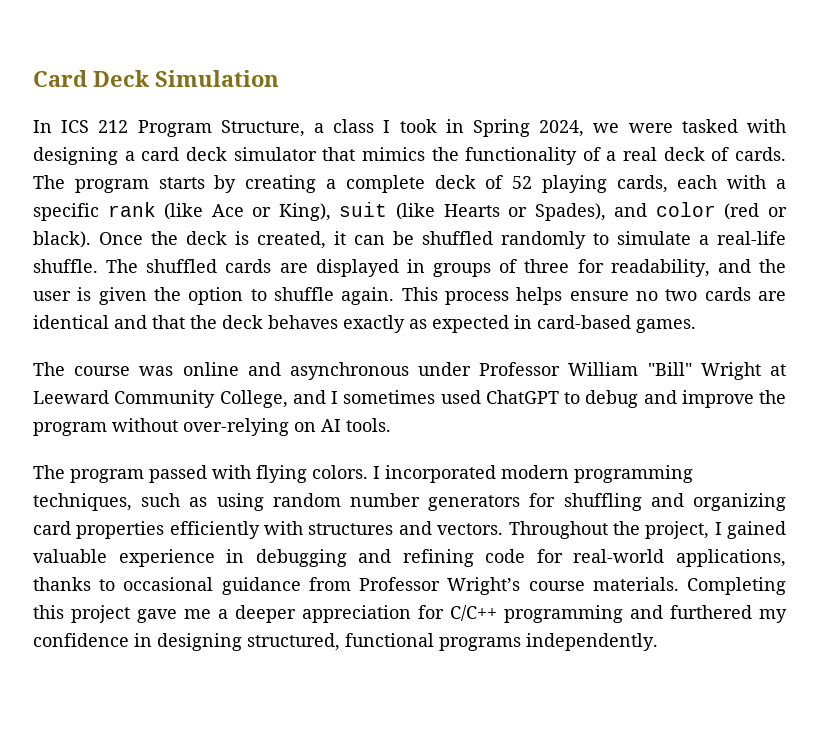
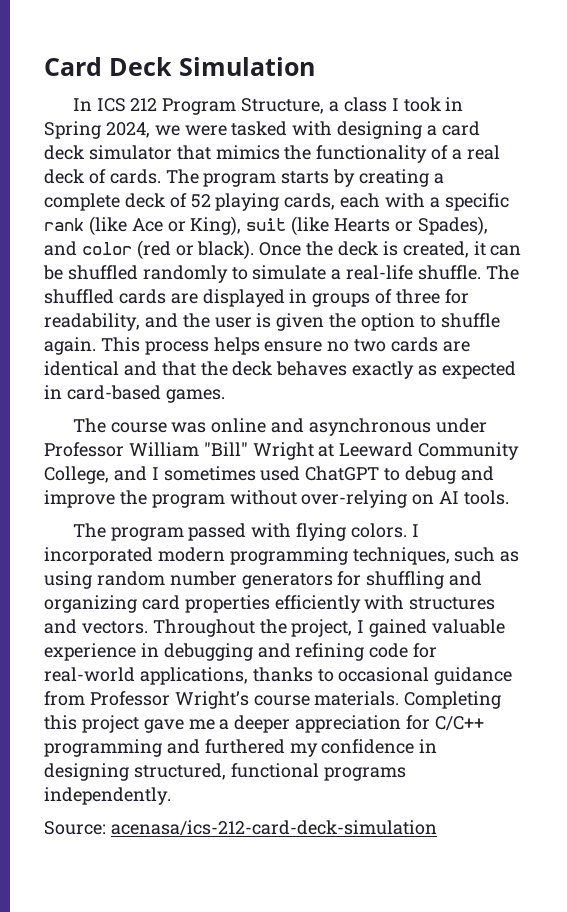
+ Source: acenasa/ics-212-card-deck-simulation

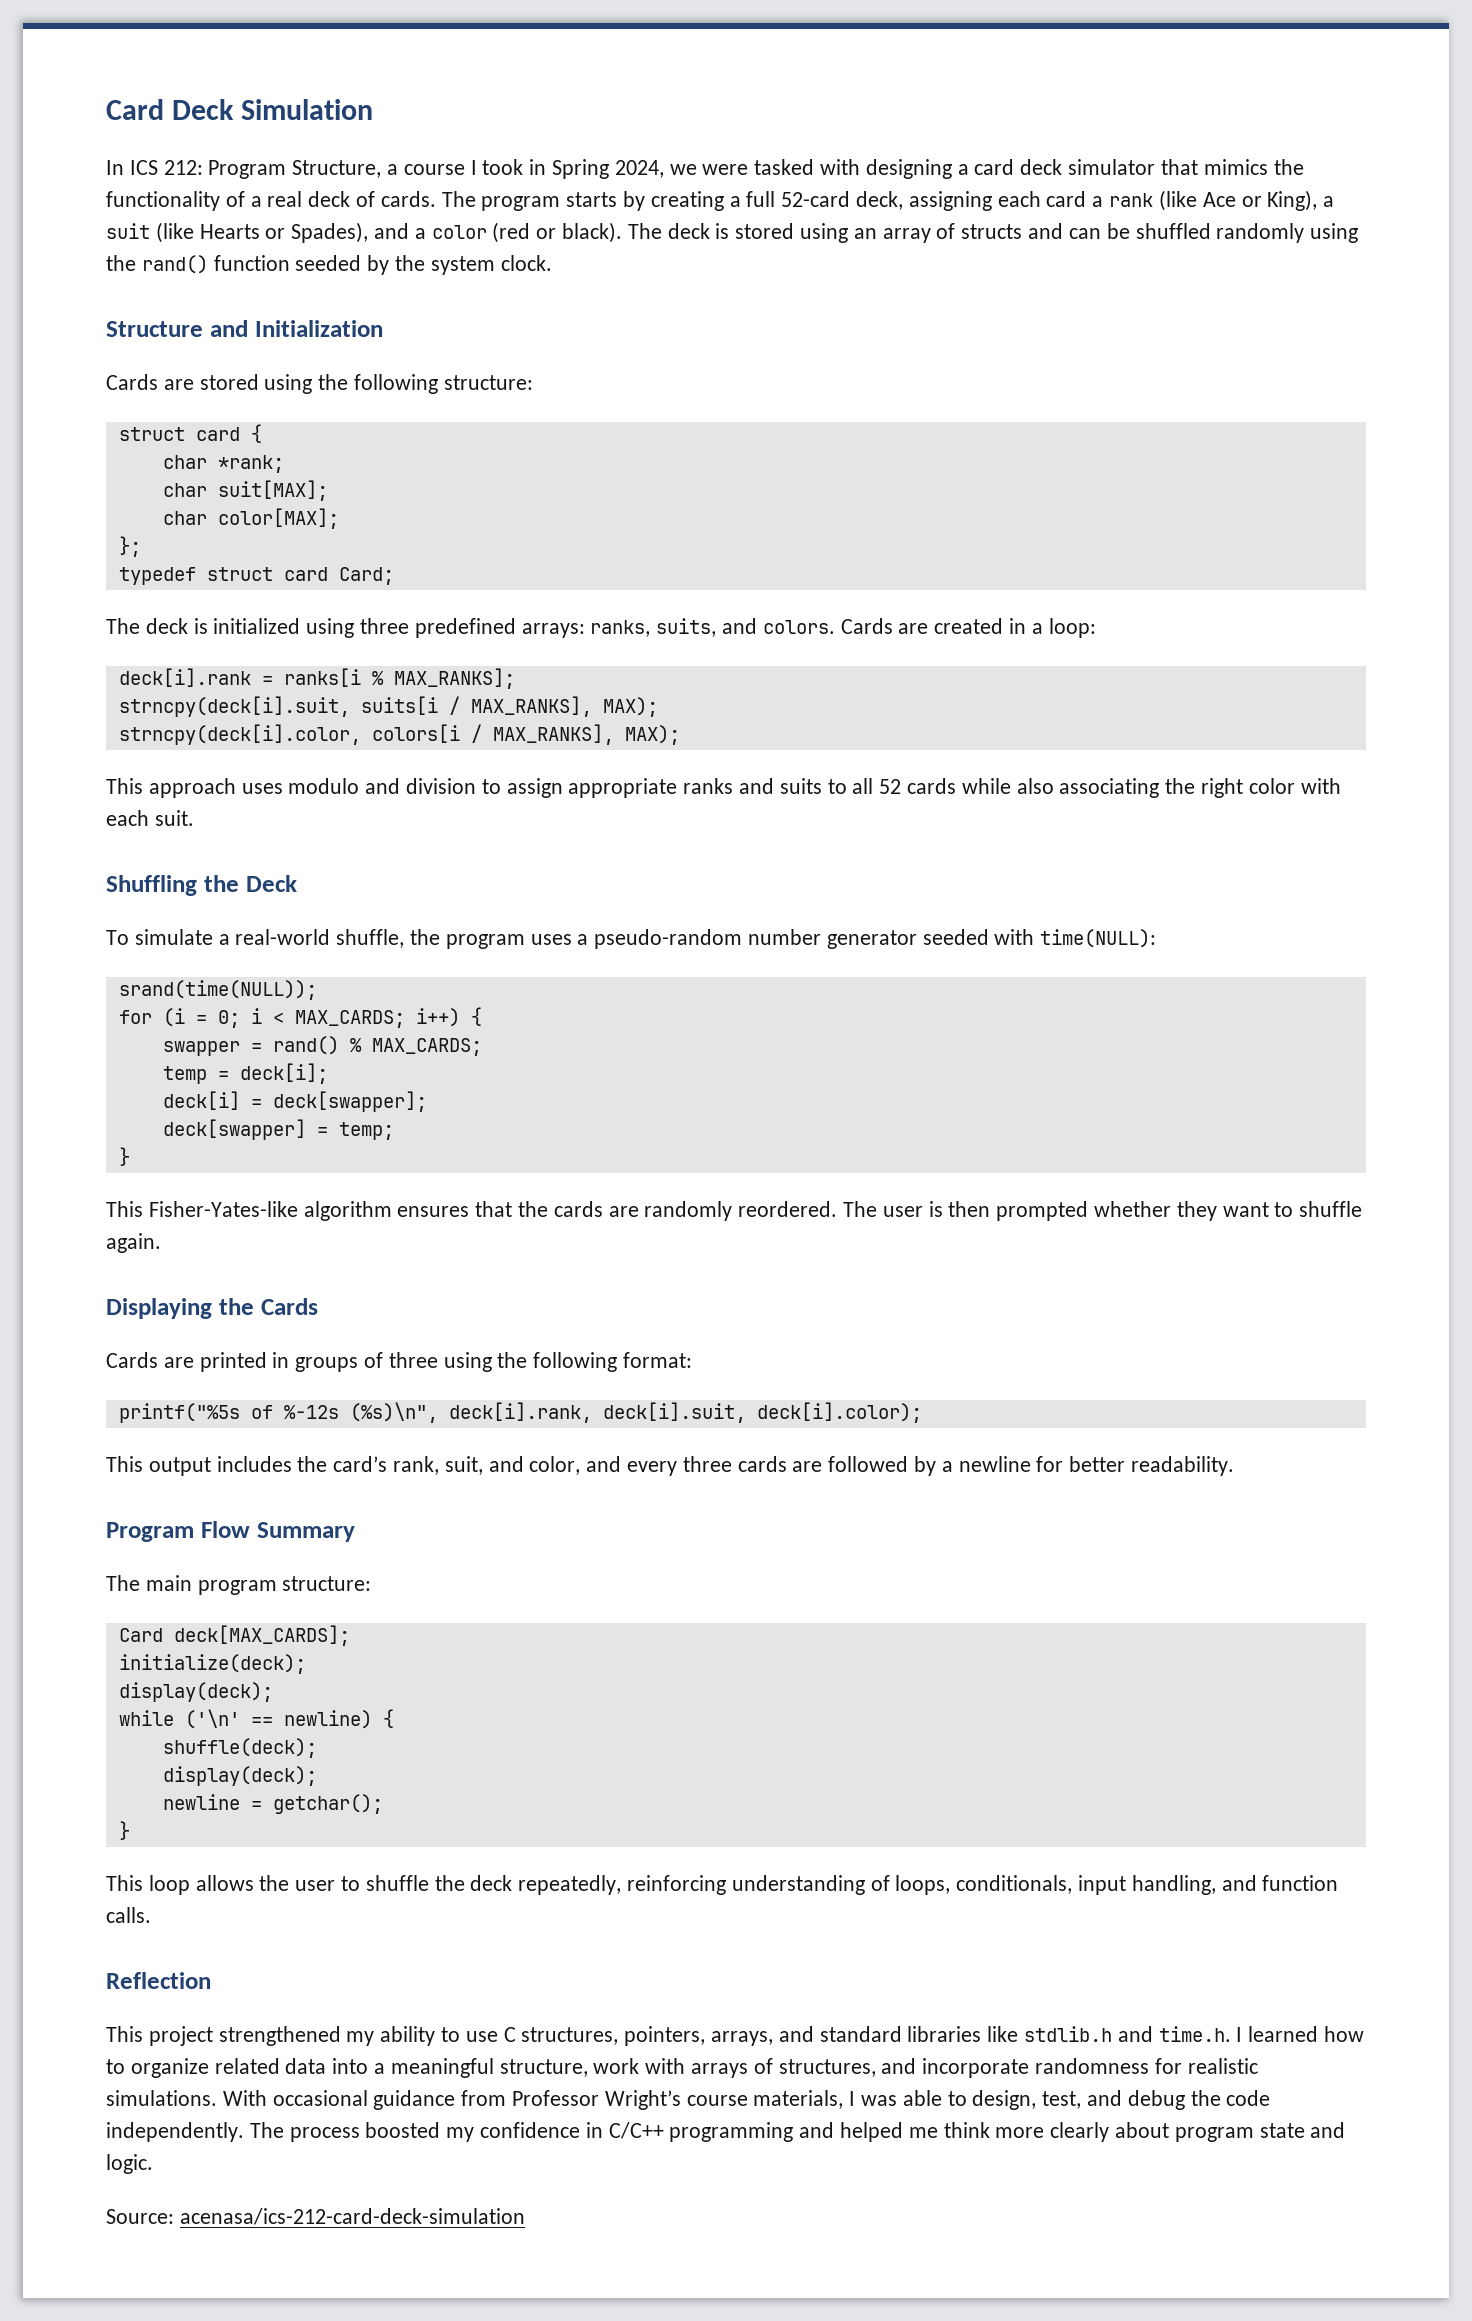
- In ICS 212 Program Structure, a class I took in Spring 2024, we were tasked with designing a card deck simulator that mimics the functionality of a real deck of cards.
+ In ICS 212: Program Structure, a course I took in Spring 2024, we were tasked with designing a card deck simulator that mimics the functionality of a real deck of cards.
- The program starts by creating a complete deck of 52 playing cards, each with a specific rank (like Ace or King), suit (like Hearts or Spades), and color (red or black).
+ The program starts by creating a full 52-card deck, assigning each card a rank (like Ace or King), a suit (like Hearts or Spades), and a color (red or black).
- Once the deck is created, it can be shuffled randomly to simulate a real-life shuffle. The shuffled cards are displayed in groups of three for readability, and the user is given the option to shuffle again. This process helps ensure no two cards are identical and that the deck behaves exactly as expected in card-based games.
- The course was online and asynchronous under Professor William "Bill" Wright at Leeward Community College, and I sometimes used ChatGPT to debug and improve the program without over-relying on AI tools.
- The program passed with flying colors. I incorporated modern programming techniques, such as using random number generators for shuffling and organizing card properties efficiently with structures and vectors. Throughout the project, I gained valuable experience in debugging and refining code for real-world applications, thanks to occasional guidance from Professor Wright’s course materials. Completing this project gave me a deeper appreciation for C/C++ programming and furthered my confidence in designing structured, functional programs independently.
+ The deck is stored using an array of structs and can be shuffled randomly using the rand() function seeded by the system clock.
+ Structure and Initialization
+ Cards are stored using the following structure:
+ struct card {
+ char *rank;
+ char suit[MAX];
+ char color[MAX];
+ };
+ typedef struct card Card;
+ The deck is initialized using three predefined arrays: ranks, suits, and colors. Cards are created in a loop:
+ deck[i].rank = ranks[i % MAX_RANKS];
+ strncpy(deck[i].suit, suits[i / MAX_RANKS], MAX);
+ strncpy(deck[i].color, colors[i / MAX_RANKS], MAX);
+ This approach uses modulo and division to assign appropriate ranks and suits to all 52 cards while also associating the right color with each suit.
+ Shuffling the Deck
+ To simulate a real-world shuffle, the program uses a pseudo-random number generator seeded with time(NULL):
+ srand(time(NULL));
+ for (i = 0; i < MAX_CARDS; i++) {
+ swapper = rand() % MAX_CARDS;
+ temp = deck[i];
+ deck[i] = deck[swapper];
+ deck[swapper] = temp;
+ }
+ This Fisher-Yates-like algorithm ensures that the cards are randomly reordered. The user is then prompted whether they want to shuffle again.
+ Displaying the Cards
+ Cards are printed in groups of three using the following format:
+ printf("%5s of %-12s (%s)\n", deck[i].rank, deck[i].suit, deck[i].color);
+ This output includes the card’s rank, suit, and color, and every three cards are followed by a newline for better readability.
+ Program Flow Summary
+ The main program structure:
+ Card deck[MAX_CARDS];
+ initialize(deck);
+ display(deck);
+ while ('\n' == newline) {
+ shuffle(deck);
+ display(deck);
+ newline = getchar();
+ }
+ This loop allows the user to shuffle the deck repeatedly, reinforcing understanding of loops, conditionals, input handling, and function calls.
+ Reflection
+ This project strengthened my ability to use C structures, pointers, arrays, and standard libraries like stdlib.h and time.h. I learned how to organize related data into a meaningful structure, work with arrays of structures, and incorporate randomness for realistic simulations. With occasional guidance from Professor Wright’s course materials, I was able to design, test, and debug the code independently. The process boosted my confidence in C/C++ programming and helped me think more clearly about program state and logic.

